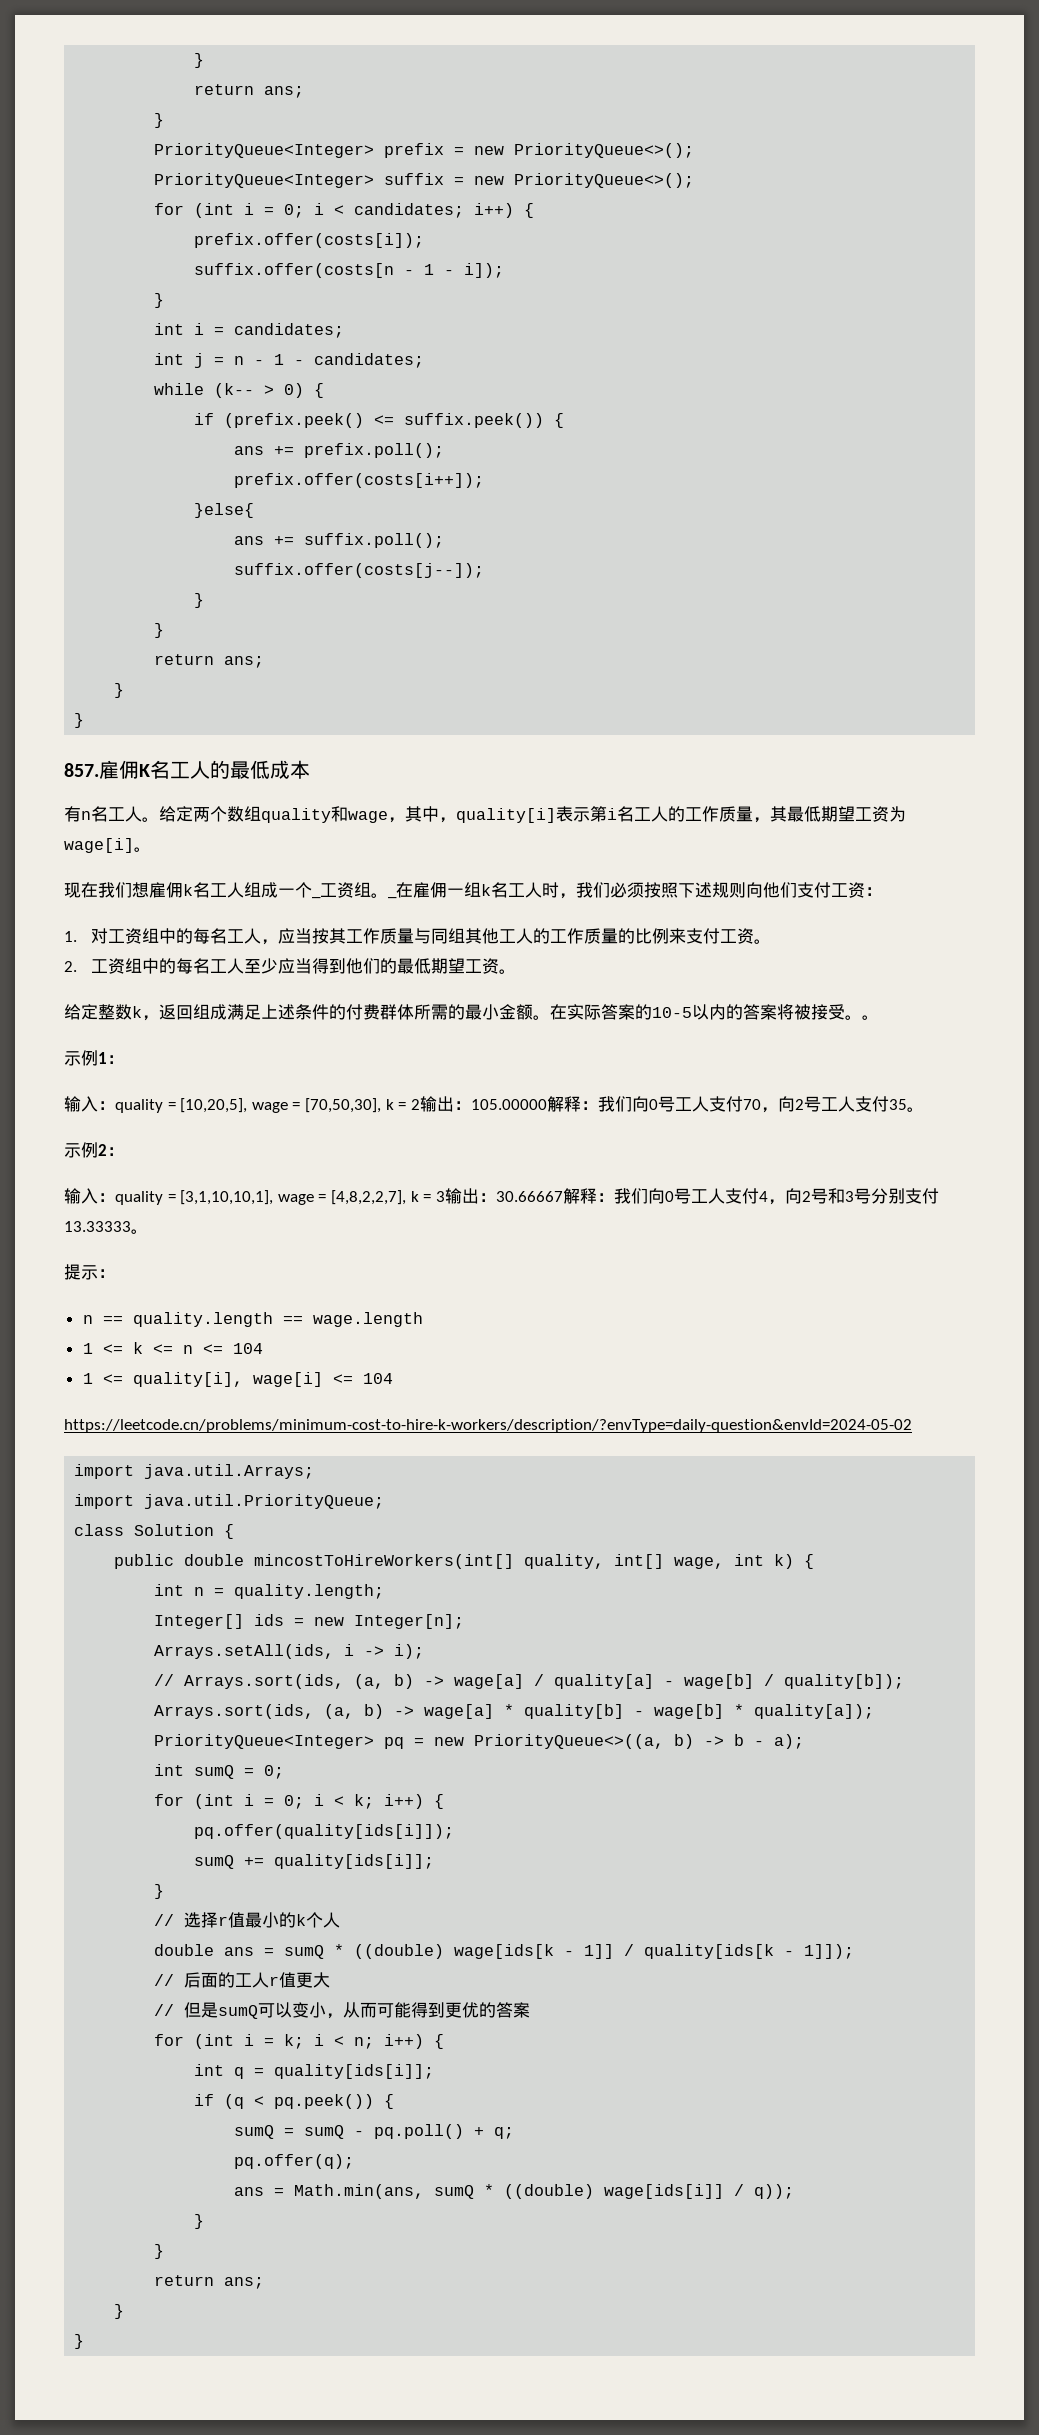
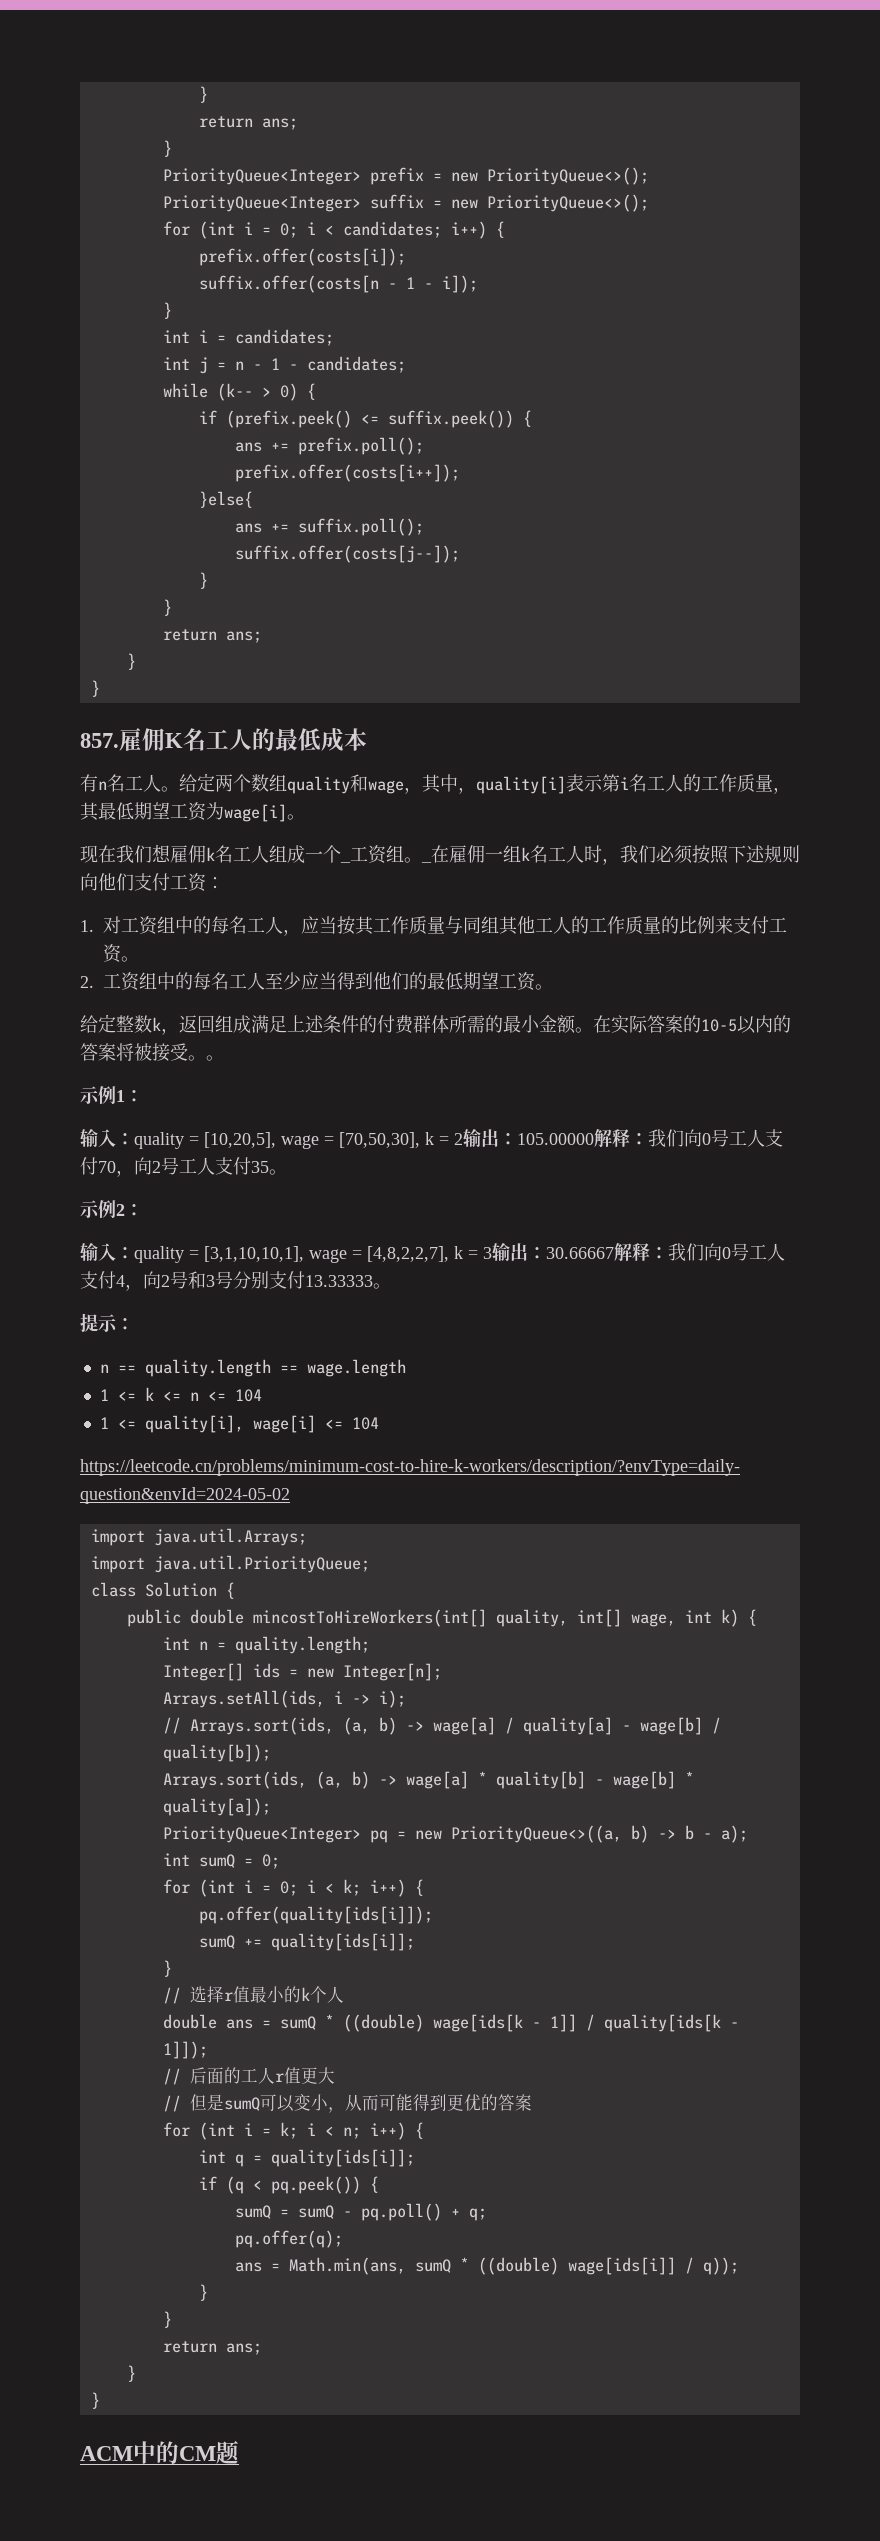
+ ACM中的CM题

